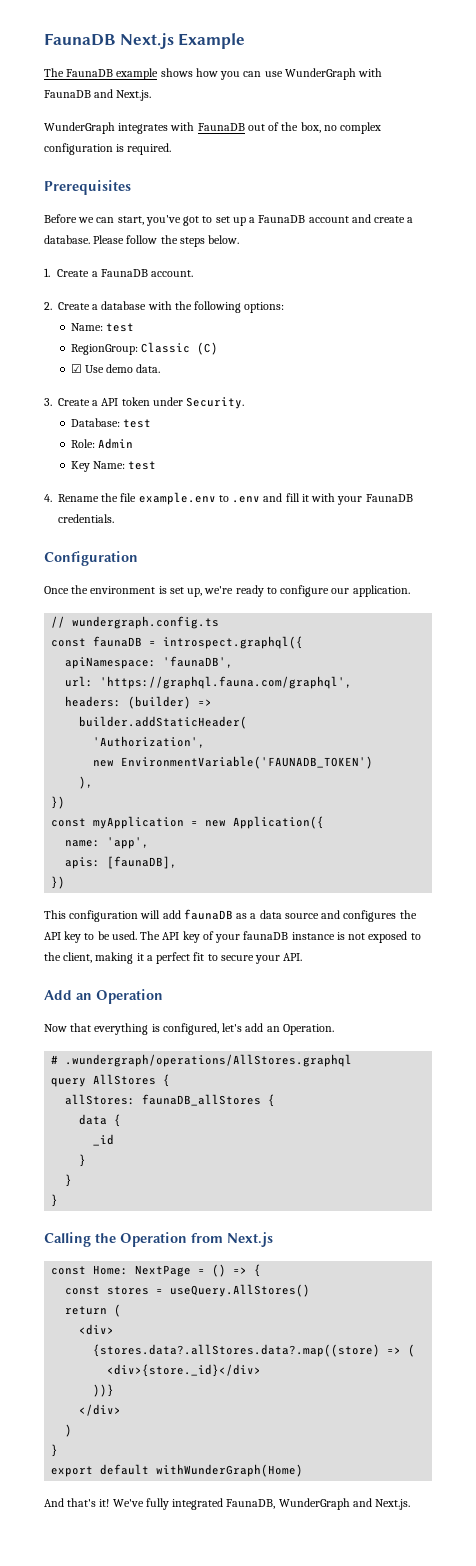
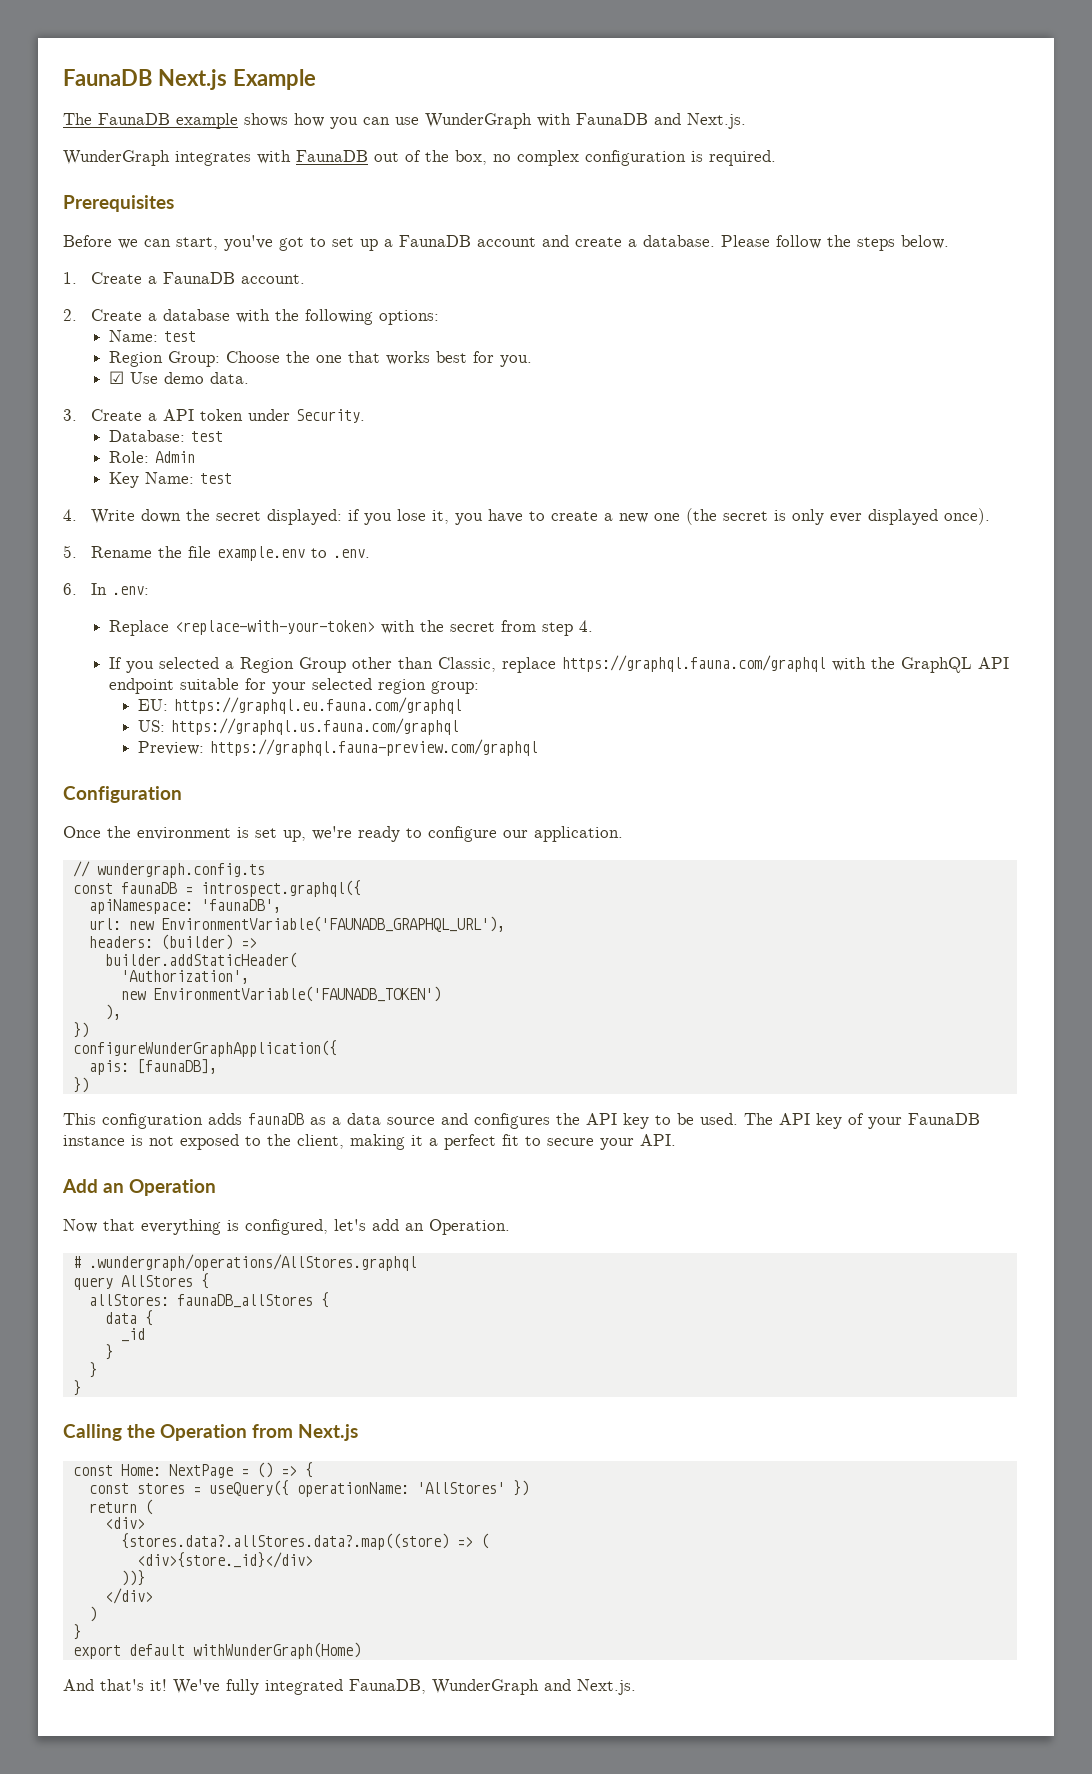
- RegionGroup: Classic (C)
+ Region Group: Choose the one that works best for you.
- 4. Rename the file example.env to .env and fill it with your FaunaDB credentials.
+ 4. Write down the secret displayed: if you lose it, you have to create a new one (the secret is only ever displayed once).
+ 5. Rename the file example.env to .env.
+ 6. In .env:
+ Replace <replace-with-your-token> with the secret from step 4.
+ If you selected a Region Group other than Classic, replace https://graphql.fauna.com/graphql with the GraphQL API endpoint suitable for your selected region group:
+ EU: https://graphql.eu.fauna.com/graphql
+ US: https://graphql.us.fauna.com/graphql
+ Preview: https://graphql.fauna-preview.com/graphql
- url: 'https://graphql.fauna.com/graphql',
+ url: new EnvironmentVariable('FAUNADB_GRAPHQL_URL'),
- const myApplication = new Application({
- name: 'app',
+ configureWunderGraphApplication({
- This configuration will add faunaDB as a data source and configures the API key to be used.
+ This configuration adds faunaDB as a data source and configures the API key to be used.
- The API key of your faunaDB instance is not exposed to the client, making it a perfect fit to secure your API.
+ The API key of your FaunaDB instance is not exposed to the client, making it a perfect fit to secure your API.
- const stores = useQuery.AllStores()
+ const stores = useQuery({ operationName: 'AllStores' })

